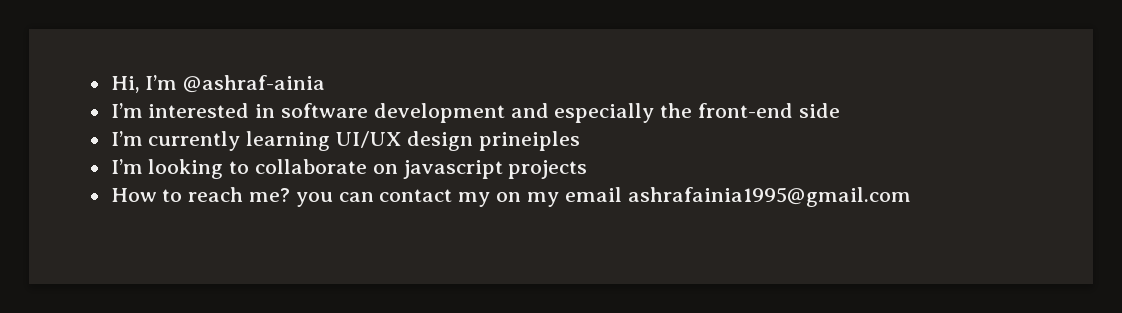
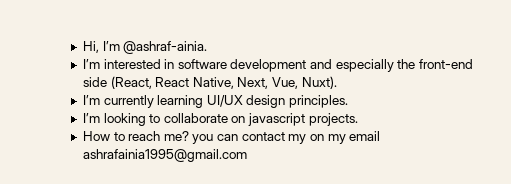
- Hi, I’m @ashraf-ainia
+ Hi, I’m @ashraf-ainia.
- I’m interested in software development and especially the front-end side
+ I’m interested in software development and especially the front-end side (React, React Native, Next, Vue, Nuxt).
- I’m currently learning UI/UX design prineiples
+ I’m currently learning UI/UX design principles.
- I’m looking to collaborate on javascript projects
+ I’m looking to collaborate on javascript projects.

